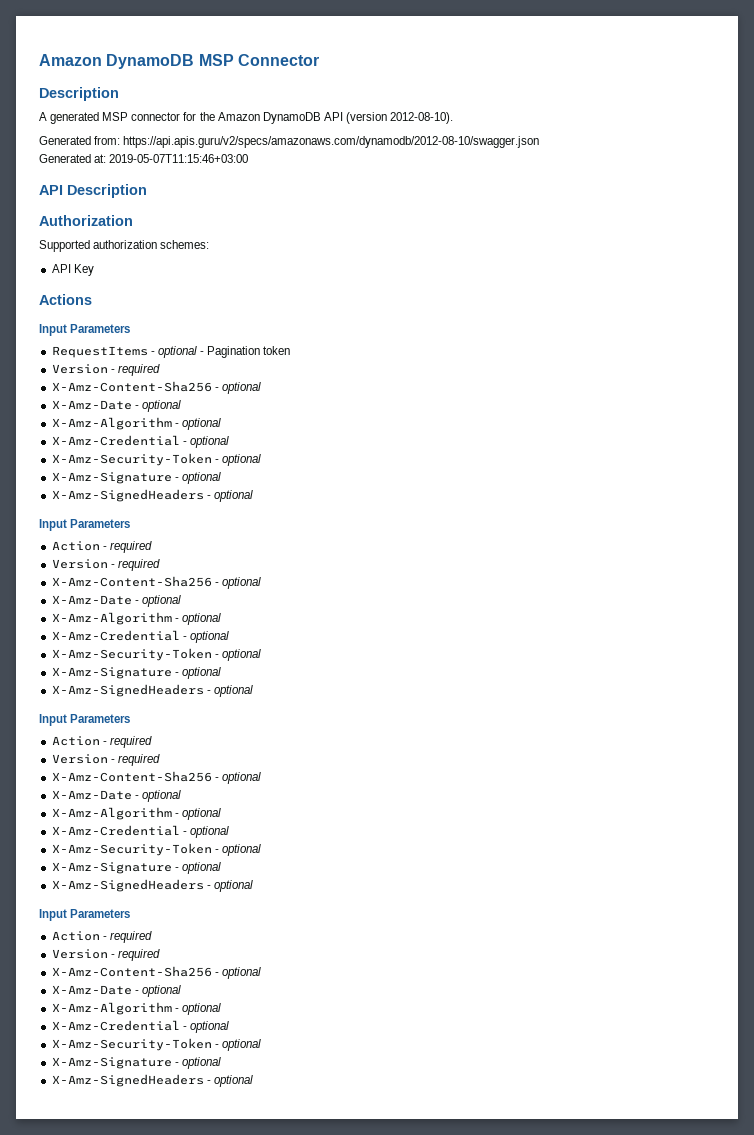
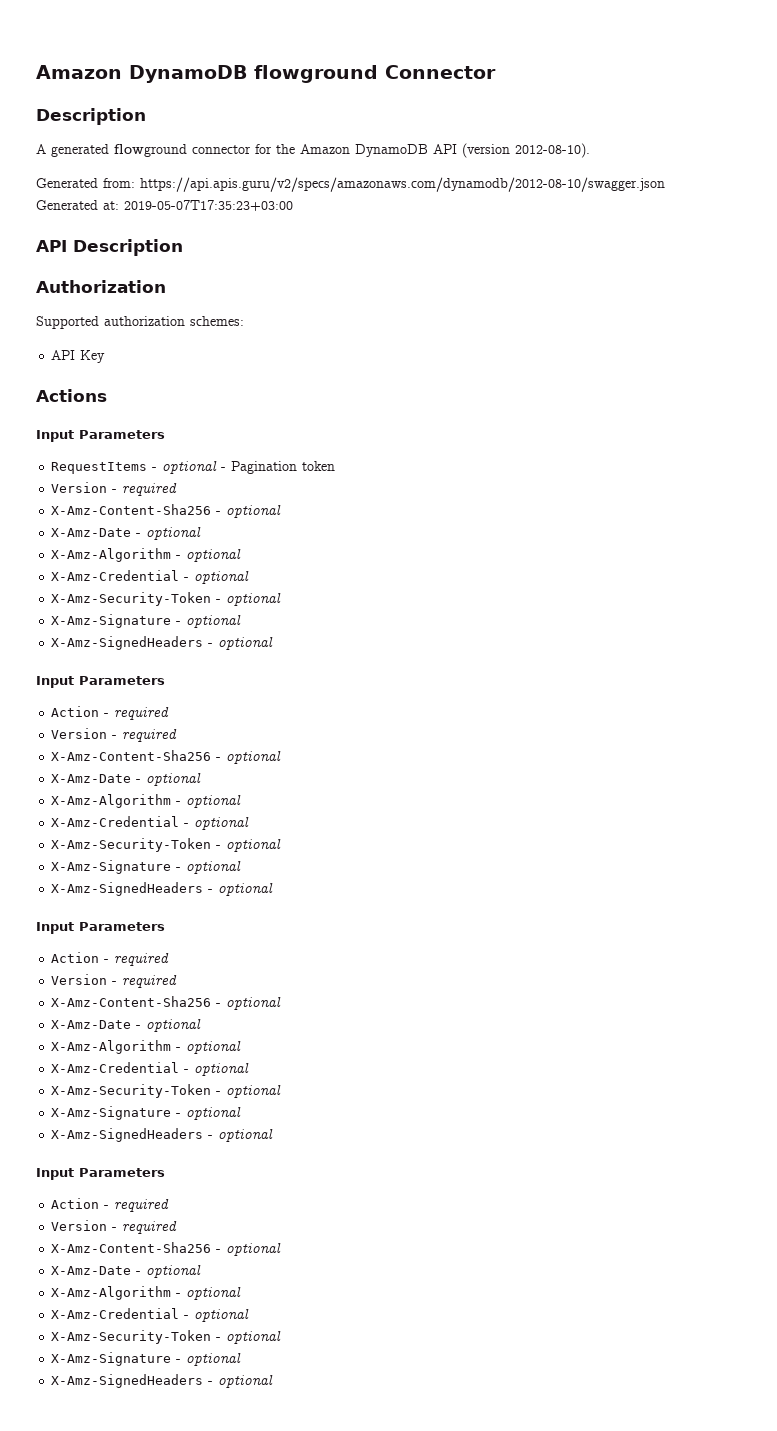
- Amazon DynamoDB MSP Connector
+ Amazon DynamoDB flowground Connector
- A generated MSP connector for the Amazon DynamoDB API (version 2012-08-10).
+ A generated flowground connector for the Amazon DynamoDB API (version 2012-08-10).
- Generated at: 2019-05-07T11:15:46+03:00
+ Generated at: 2019-05-07T17:35:23+03:00

